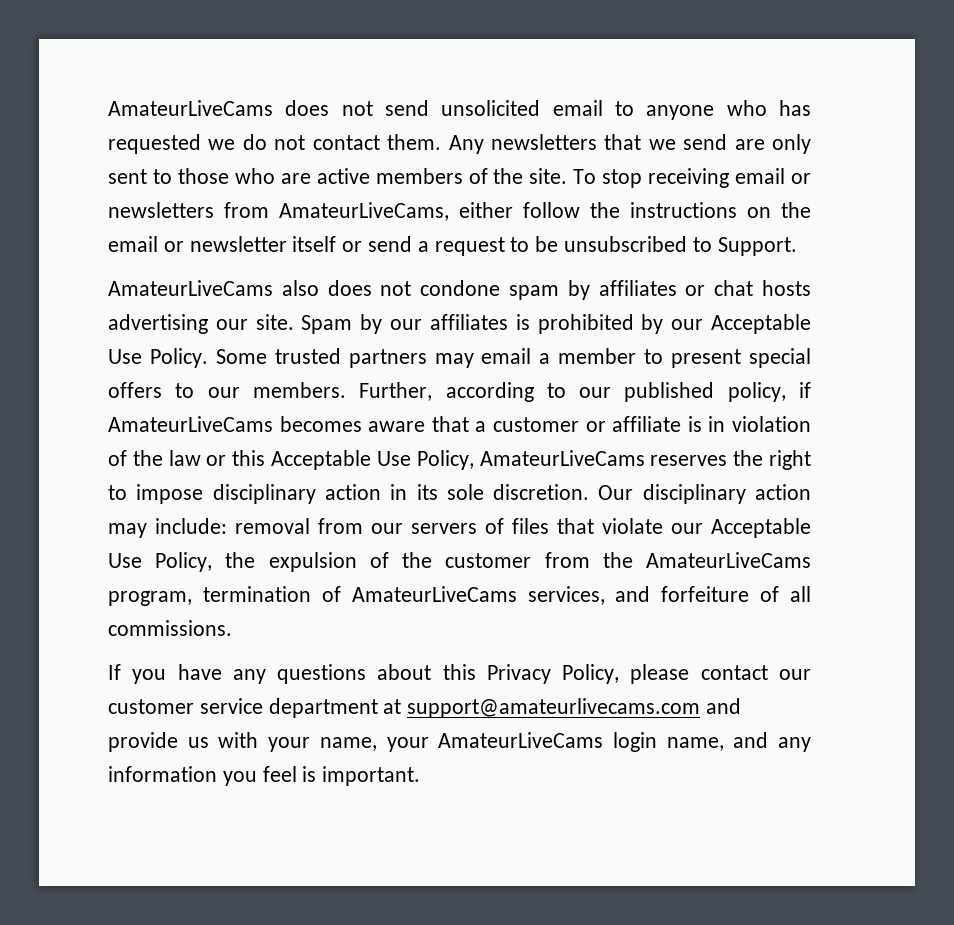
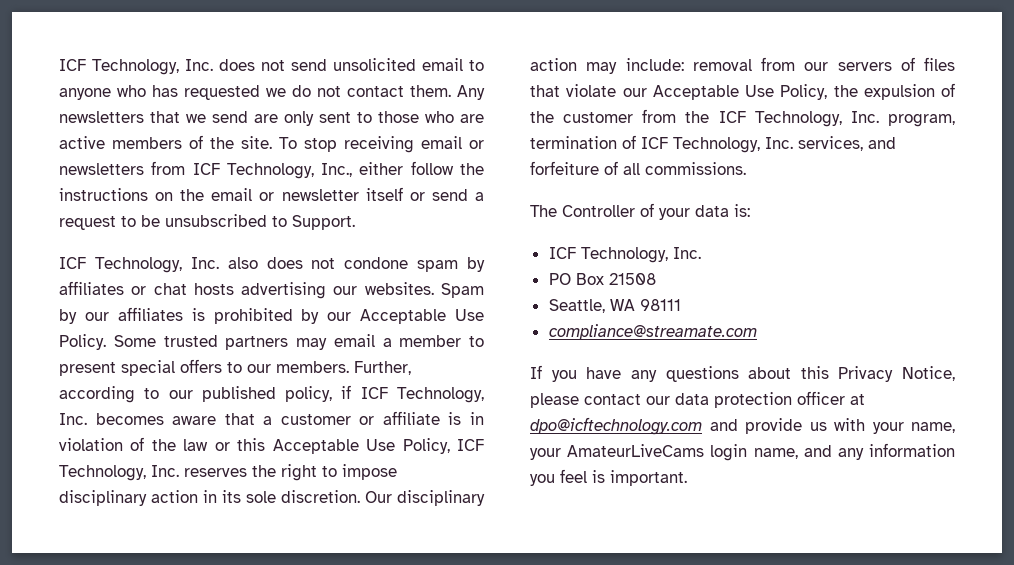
- AmateurLiveCams does not send unsolicited email to anyone who has requested we do not contact them.
+ ICF Technology, Inc. does not send unsolicited email to anyone who has requested we do not contact them.
- To stop receiving email or newsletters from AmateurLiveCams, either follow the instructions on the email or newsletter itself or send a request to be unsubscribed to Support.
+ To stop receiving email or newsletters from ICF Technology, Inc., either follow the instructions on the email or newsletter itself or send a request to be unsubscribed to Support.
- AmateurLiveCams also does not condone spam by affiliates or chat hosts advertising our site.
+ ICF Technology, Inc. also does not condone spam by affiliates or chat hosts advertising our websites.
- Further, according to our published policy, if AmateurLiveCams becomes aware that a customer or affiliate is in violation of the law or this Acceptable Use Policy, AmateurLiveCams reserves the right to impose disciplinary action in its sole discretion.
+ Further, according to our published policy, if ICF Technology, Inc. becomes aware that a customer or affiliate is in violation of the law or this Acceptable Use Policy, ICF Technology, Inc. reserves the right to impose disciplinary action in its sole discretion.
- Our disciplinary action may include: removal from our servers of files that violate our Acceptable Use Policy, the expulsion of the customer from the AmateurLiveCams program, termination of AmateurLiveCams services, and forfeiture of all commissions.
+ Our disciplinary action may include: removal from our servers of files that violate our Acceptable Use Policy, the expulsion of the customer from the ICF Technology, Inc. program, termination of ICF Technology, Inc. services, and forfeiture of all commissions.
+ The Controller of your data is:
+ ICF Technology, Inc.
+ PO Box 21508
+ Seattle, WA 98111
+ compliance@streamate.com
- If you have any questions about this Privacy Policy, please contact our customer service department at support@amateurlivecams.com and provide us with your name, your AmateurLiveCams login name, and any information you feel is important.
+ If you have any questions about this Privacy Notice, please contact our data protection officer at dpo@icftechnology.com and provide us with your name, your AmateurLiveCams login name, and any information you feel is important.

